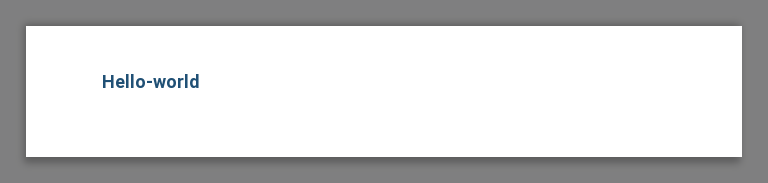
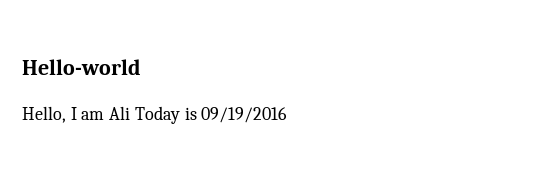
+ Hello, I am Ali Today is 09/19/2016

